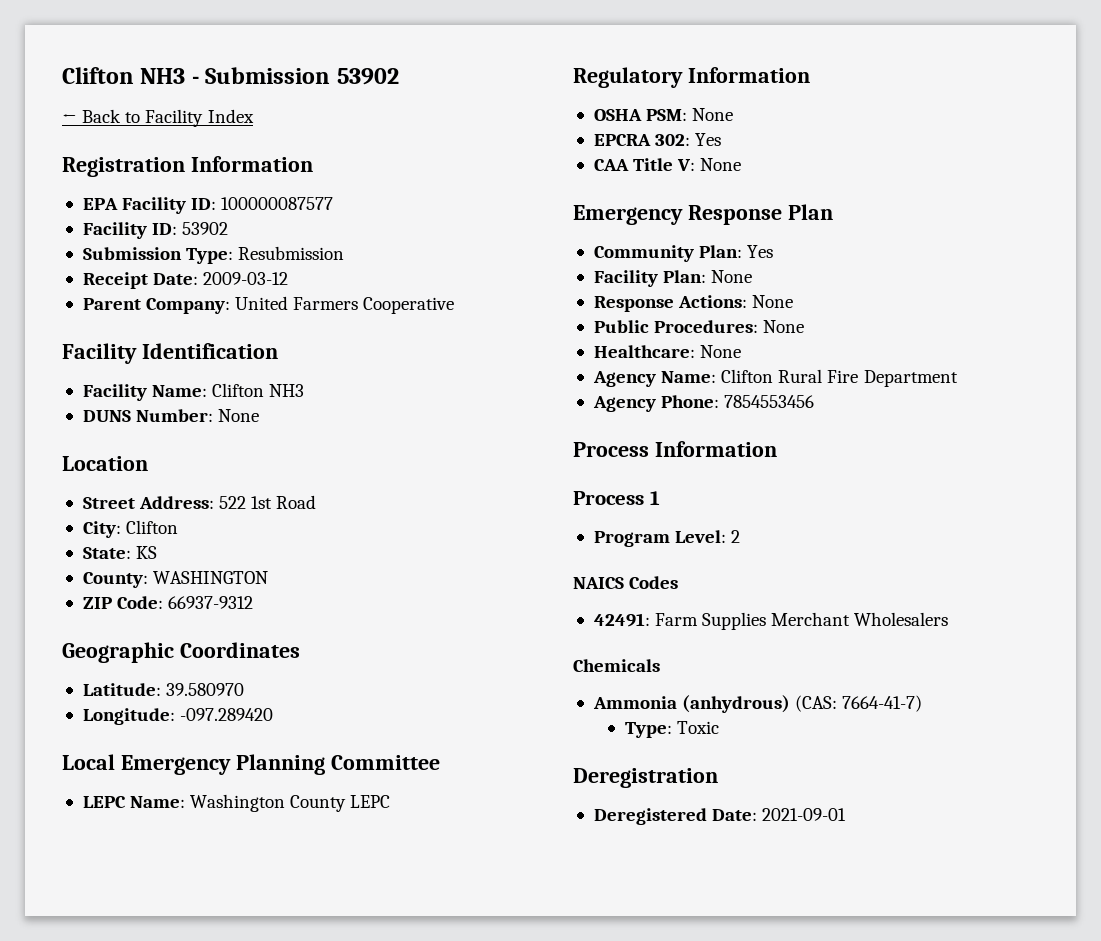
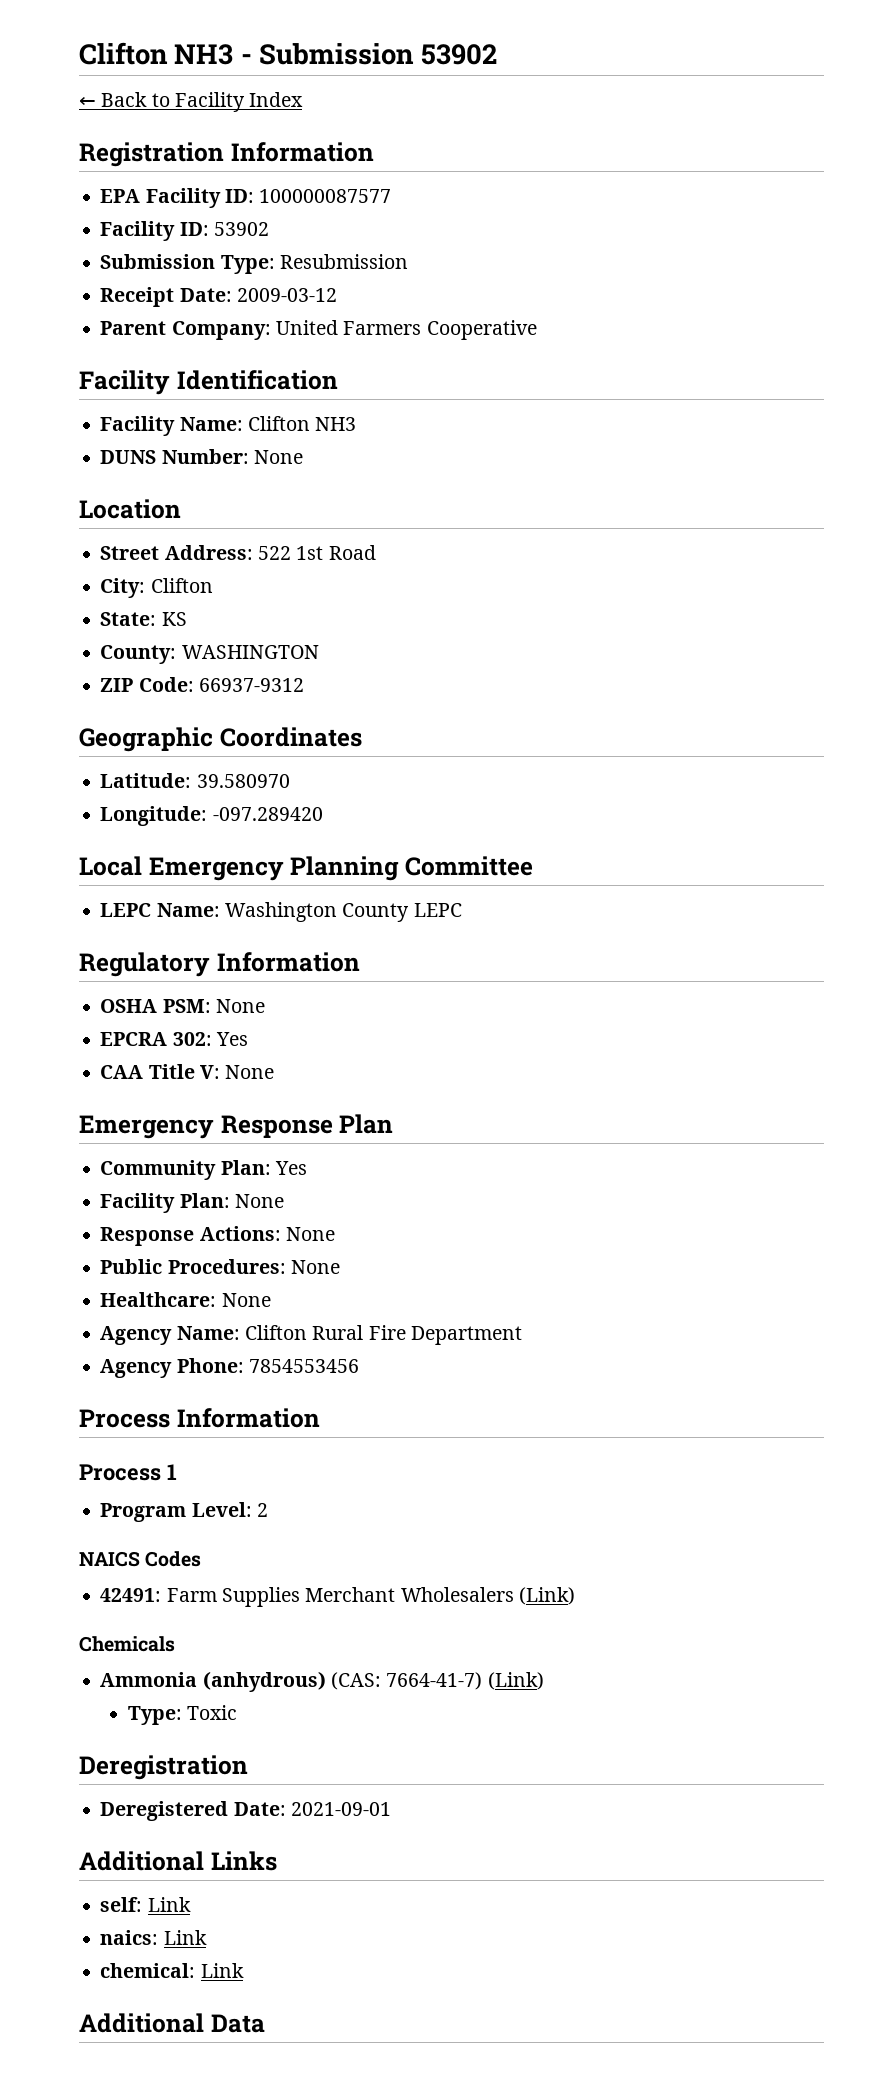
- 42491: Farm Supplies Merchant Wholesalers
+ 42491: Farm Supplies Merchant Wholesalers (Link)
- Ammonia (anhydrous) (CAS: 7664-41-7)
+ Ammonia (anhydrous) (CAS: 7664-41-7) (Link)
+ Additional Links
+ self: Link
+ naics: Link
+ chemical: Link
+ Additional Data

